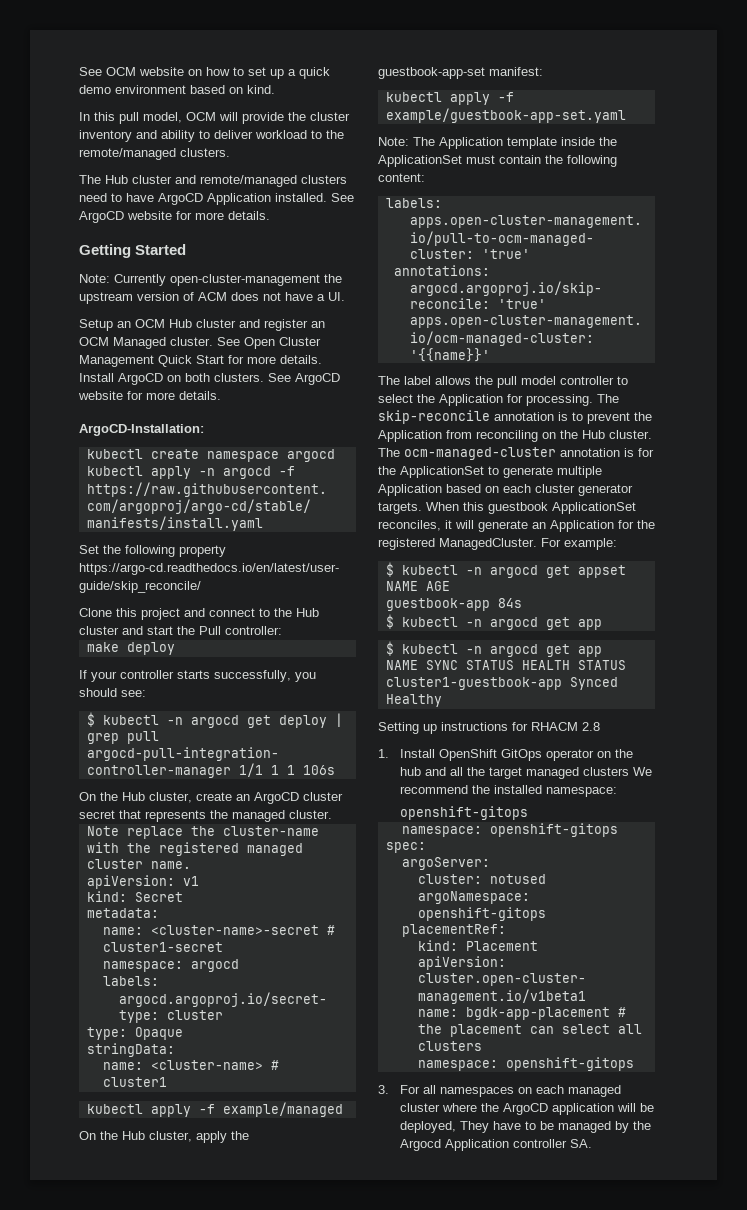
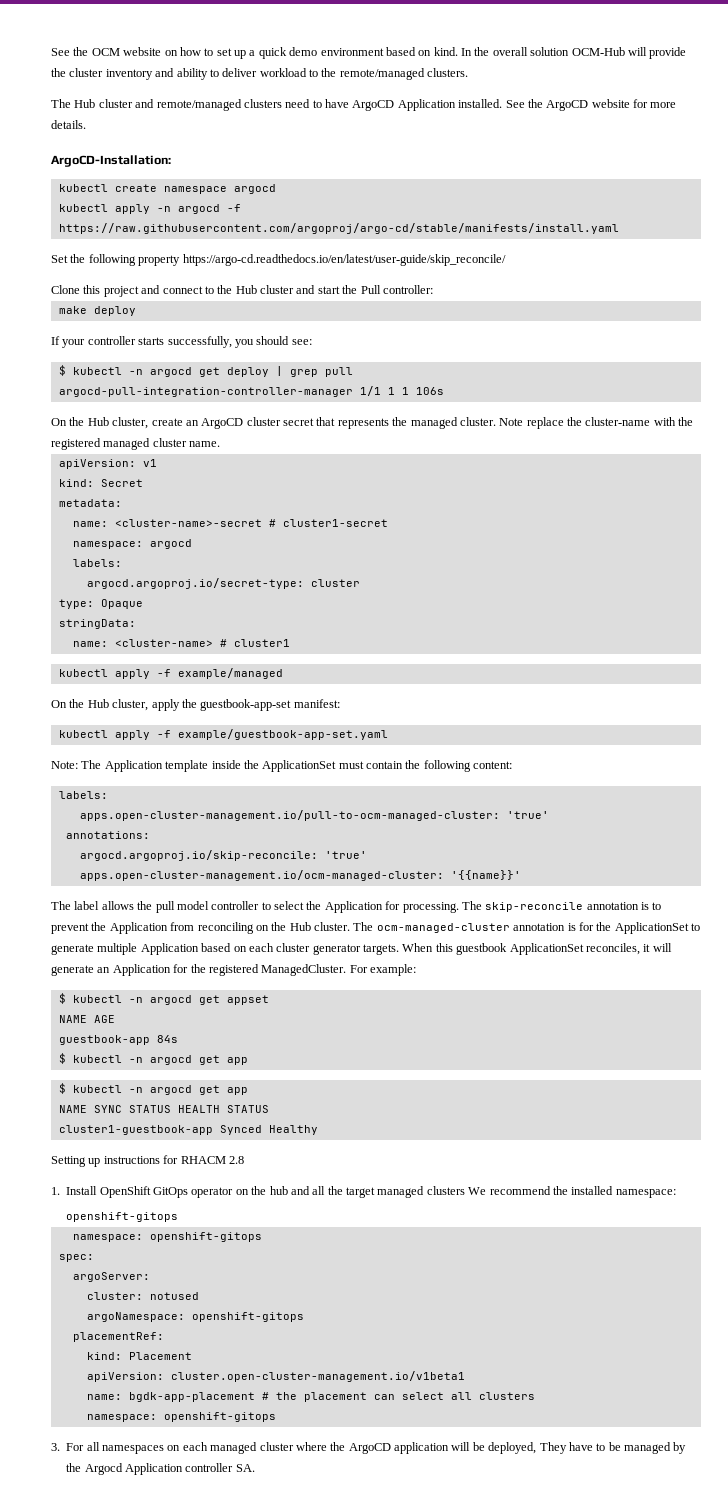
- See OCM website on how to set up a quick demo environment based on kind.
- In this pull model, OCM will provide the cluster inventory and ability to deliver workload to the remote/managed clusters.
+ See the OCM website on how to set up a quick demo environment based on kind. In the overall solution OCM-Hub will provide the cluster inventory and ability to deliver workload to the remote/managed clusters.
- The Hub cluster and remote/managed clusters need to have ArgoCD Application installed. See ArgoCD website for more details.
- Getting Started
- Note: Currently open-cluster-management the upstream version of ACM does not have a UI.
- Setup an OCM Hub cluster and register an OCM Managed cluster. See Open Cluster Management Quick Start for more details. Install ArgoCD on both clusters. See ArgoCD website for more details.
+ The Hub cluster and remote/managed clusters need to have ArgoCD Application installed. See the ArgoCD website for more details.
- On the Hub cluster, create an ArgoCD cluster secret that represents the managed cluster.
- Note replace the cluster-name with the registered managed cluster name.
+ On the Hub cluster, create an ArgoCD cluster secret that represents the managed cluster. Note replace the cluster-name with the registered managed cluster name.

